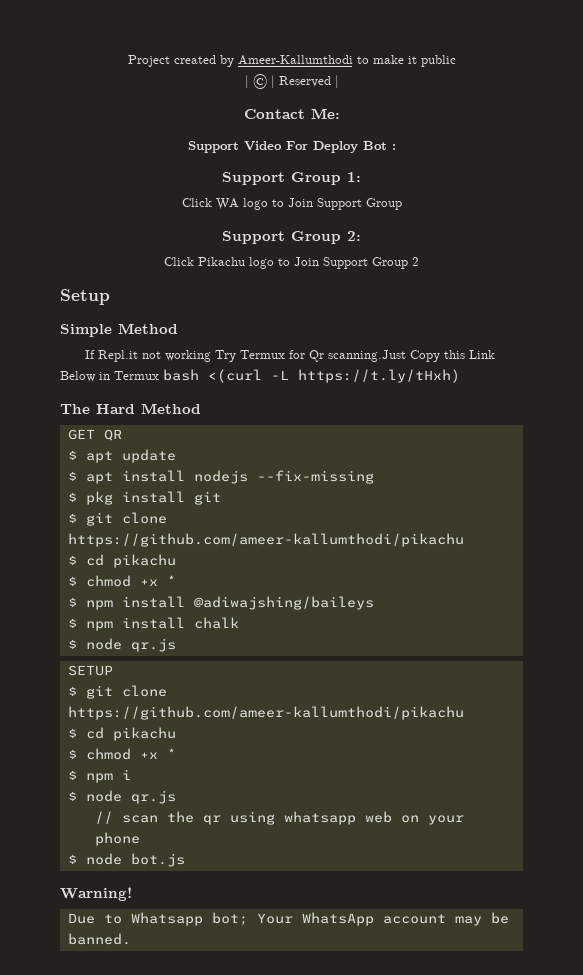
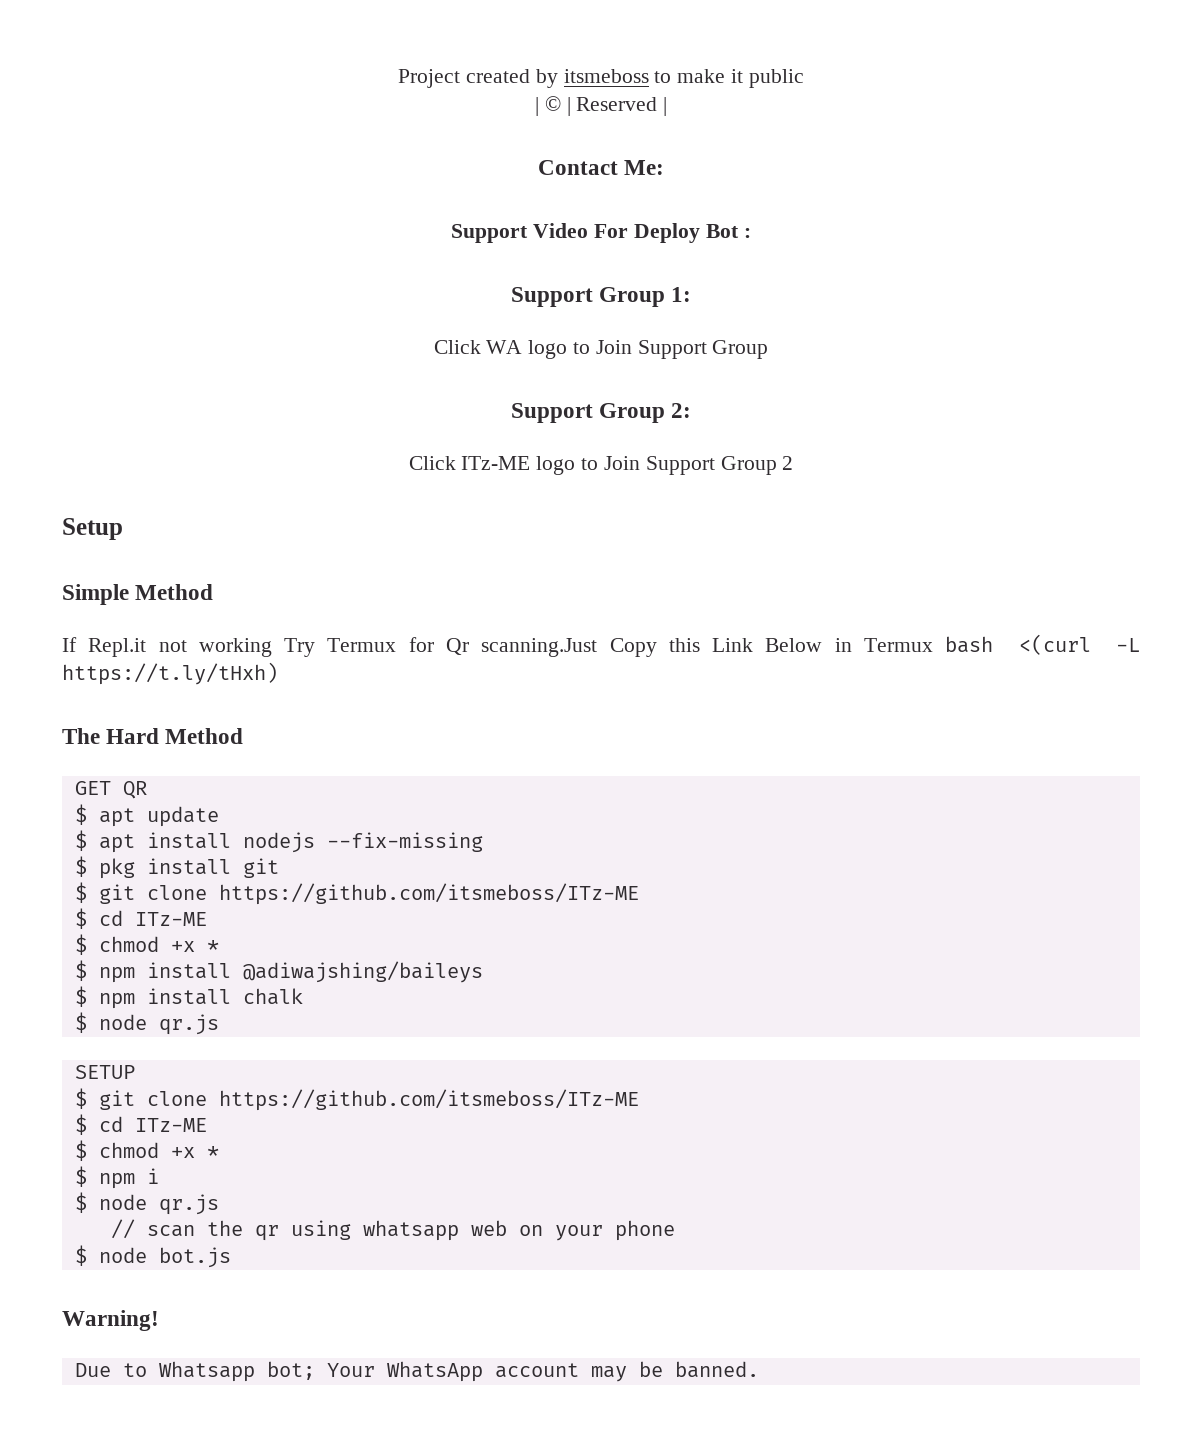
- Project created by Ameer-Kallumthodi to make it public
+ Project created by itsmeboss to make it public
- Click Pikachu logo to Join Support Group 2
+ Click ITz-ME logo to Join Support Group 2
  $ pkg install git
- $ git clone https://github.com/ameer-kallumthodi/pikachu
- $ cd pikachu
+ $ git clone https://github.com/itsmeboss/ITz-ME
+ $ cd ITz-ME
  SETUP
- $ git clone https://github.com/ameer-kallumthodi/pikachu
- $ cd pikachu
+ $ git clone https://github.com/itsmeboss/ITz-ME
+ $ cd ITz-ME

